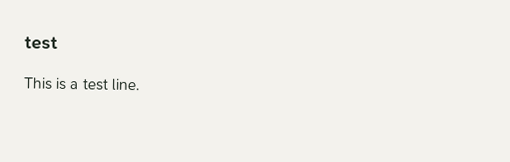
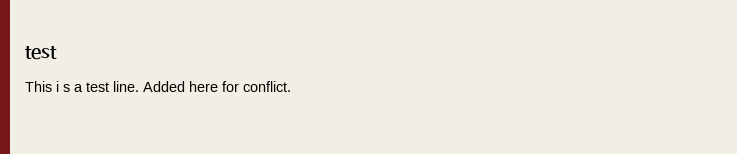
- This is a test line.
+ This i s a test line.
+ Added here for conflict.

